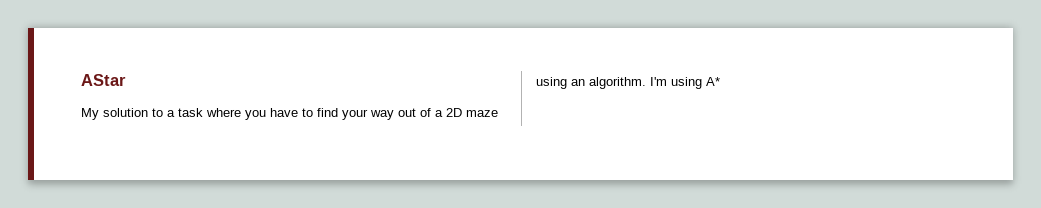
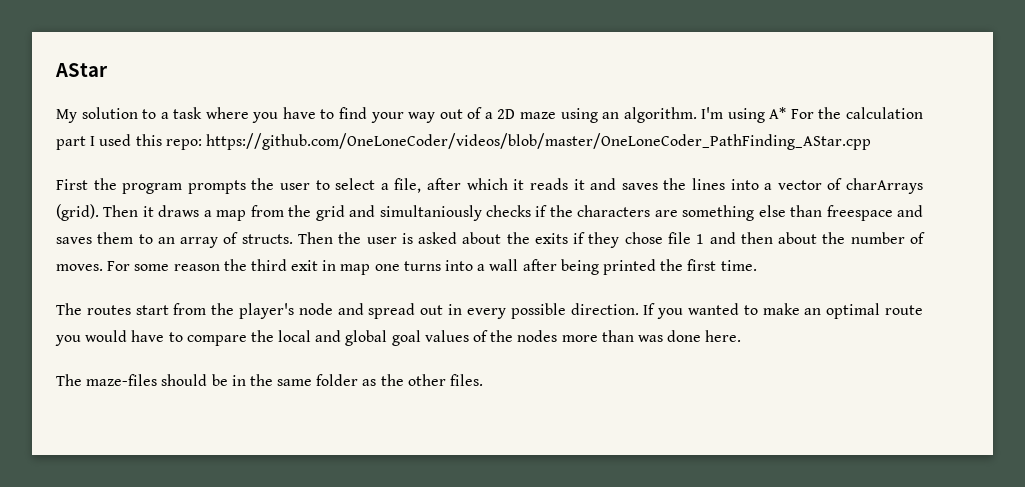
- I'm using A*
+ I'm using A* For the calculation part I used this repo: https://github.com/OneLoneCoder/videos/blob/master/OneLoneCoder_PathFinding_AStar.cpp
+ First the program prompts the user to select a file, after which it reads it and saves the lines into a vector of charArrays (grid). Then it draws a map from the grid and simultaniously checks if the characters are something else than freespace and saves them to an array of structs. Then the user is asked about the exits if they chose file 1 and then about the number of moves. For some reason the third exit in map one turns into a wall after being printed the first time.
+ The routes start from the player's node and spread out in every possible direction. If you wanted to make an optimal route you would have to compare the local and global goal values of the nodes more than was done here.
+ The maze-files should be in the same folder as the other files.

